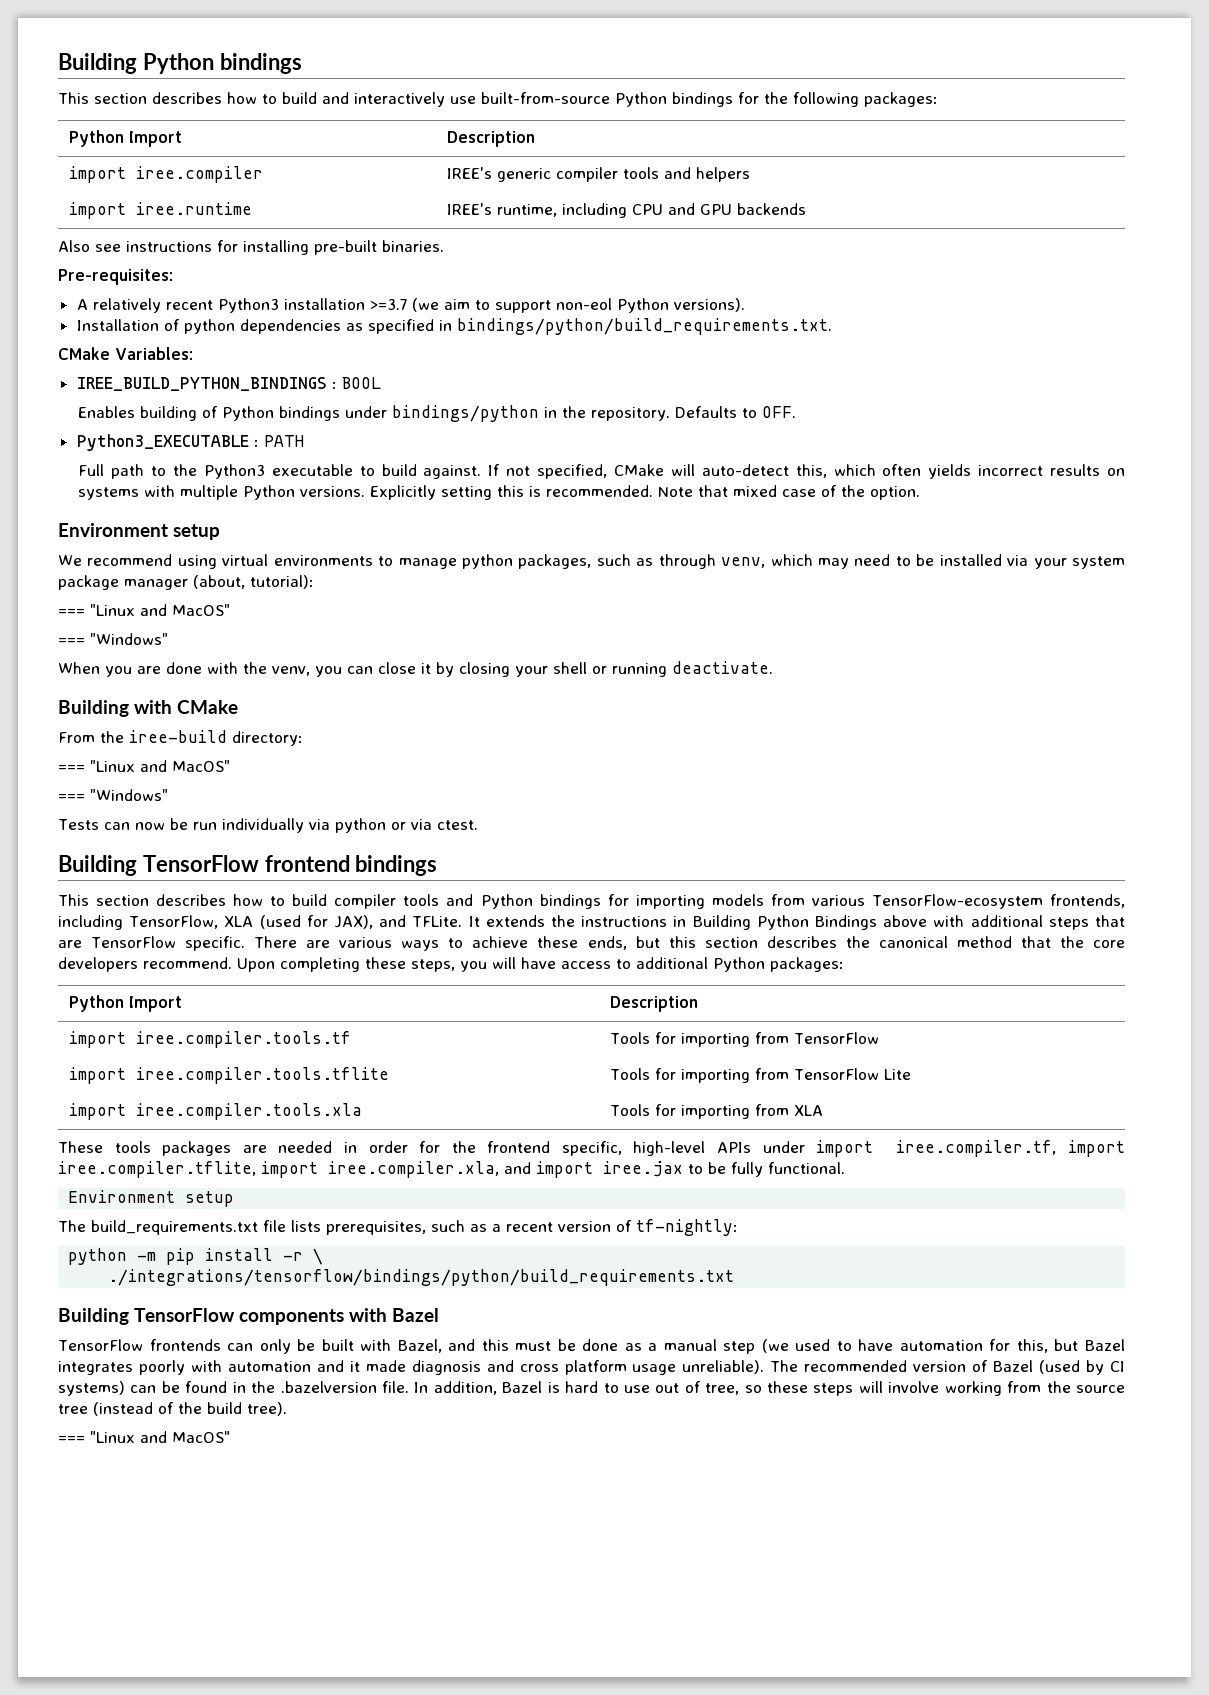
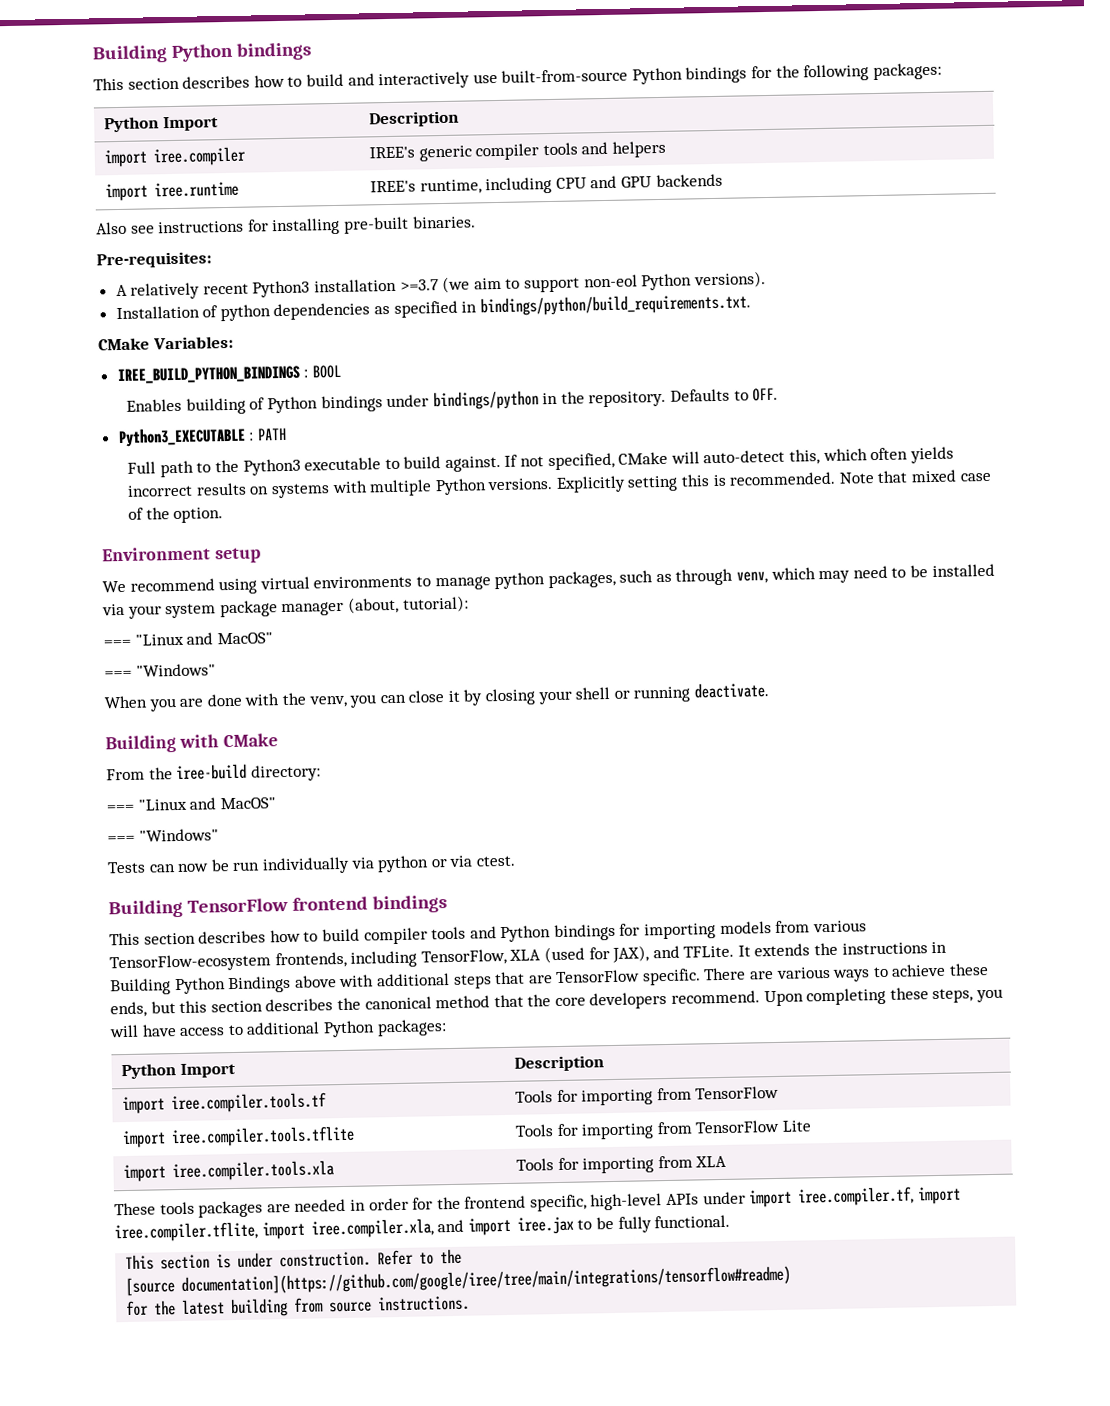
  These tools packages are needed in order for the frontend specific, high-level APIs under import iree.compiler.tf, import iree.compiler.tflite, import iree.compiler.xla, and import iree.jax to be fully functional.
- Environment setup
- The build_requirements.txt file lists prerequisites, such as a recent version of tf-nightly:
- python -m pip install -r \
- ./integrations/tensorflow/bindings/python/build_requirements.txt
- Building TensorFlow components with Bazel
- TensorFlow frontends can only be built with Bazel, and this must be done as a manual step (we used to have automation for this, but Bazel integrates poorly with automation and it made diagnosis and cross platform usage unreliable). The recommended version of Bazel (used by CI systems) can be found in the .bazelversion file. In addition, Bazel is hard to use out of tree, so these steps will involve working from the source tree (instead of the build tree).
- === "Linux and MacOS"
+ This section is under construction. Refer to the
+ [source documentation](https://github.com/google/iree/tree/main/integrations/tensorflow#readme)
+ for the latest building from source instructions.

